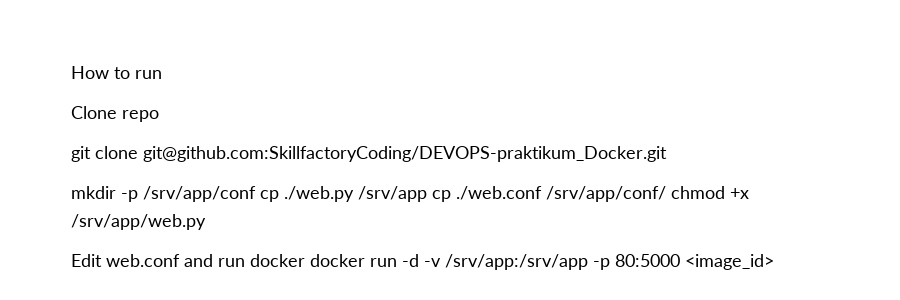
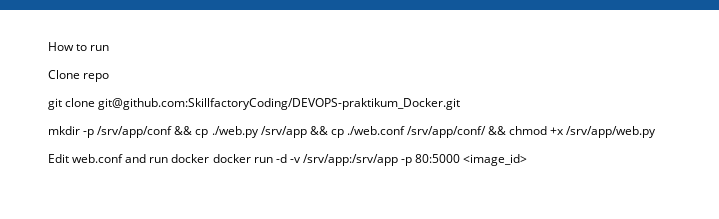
- mkdir -p /srv/app/conf cp ./web.py /srv/app cp ./web.conf /srv/app/conf/ chmod +x /srv/app/web.py
+ mkdir -p /srv/app/conf && cp ./web.py /srv/app && cp ./web.conf /srv/app/conf/ && chmod +x /srv/app/web.py

